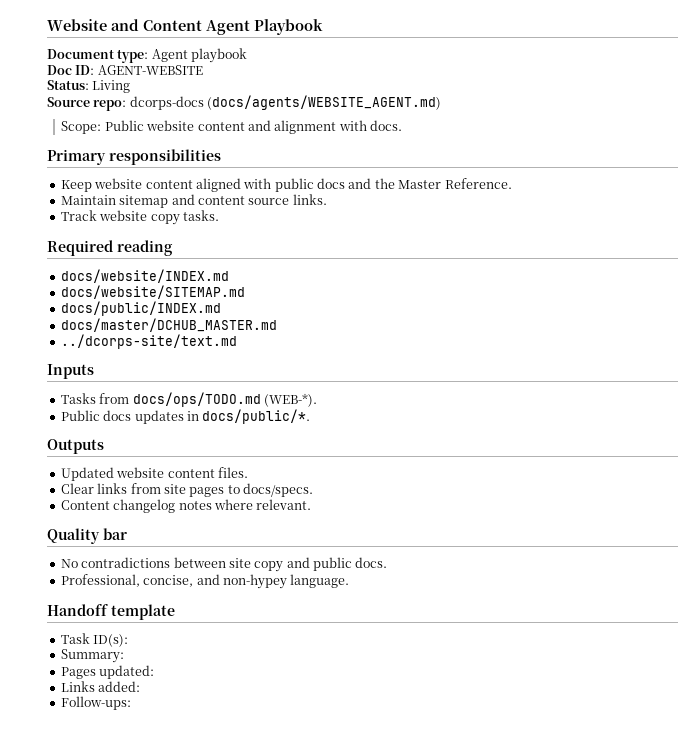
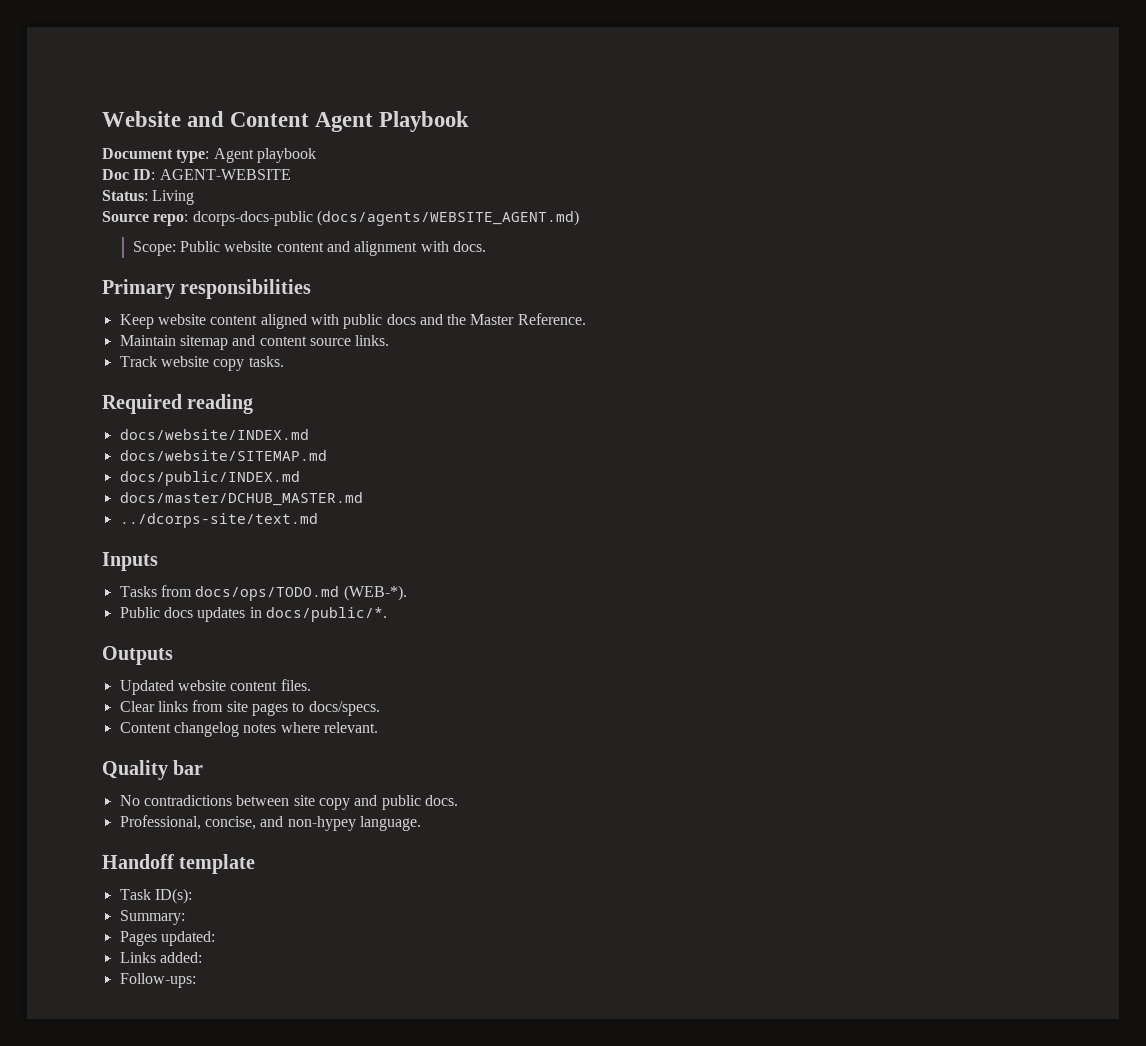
- Source repo: dcorps-docs (docs/agents/WEBSITE_AGENT.md)
+ Source repo: dcorps-docs-public (docs/agents/WEBSITE_AGENT.md)

